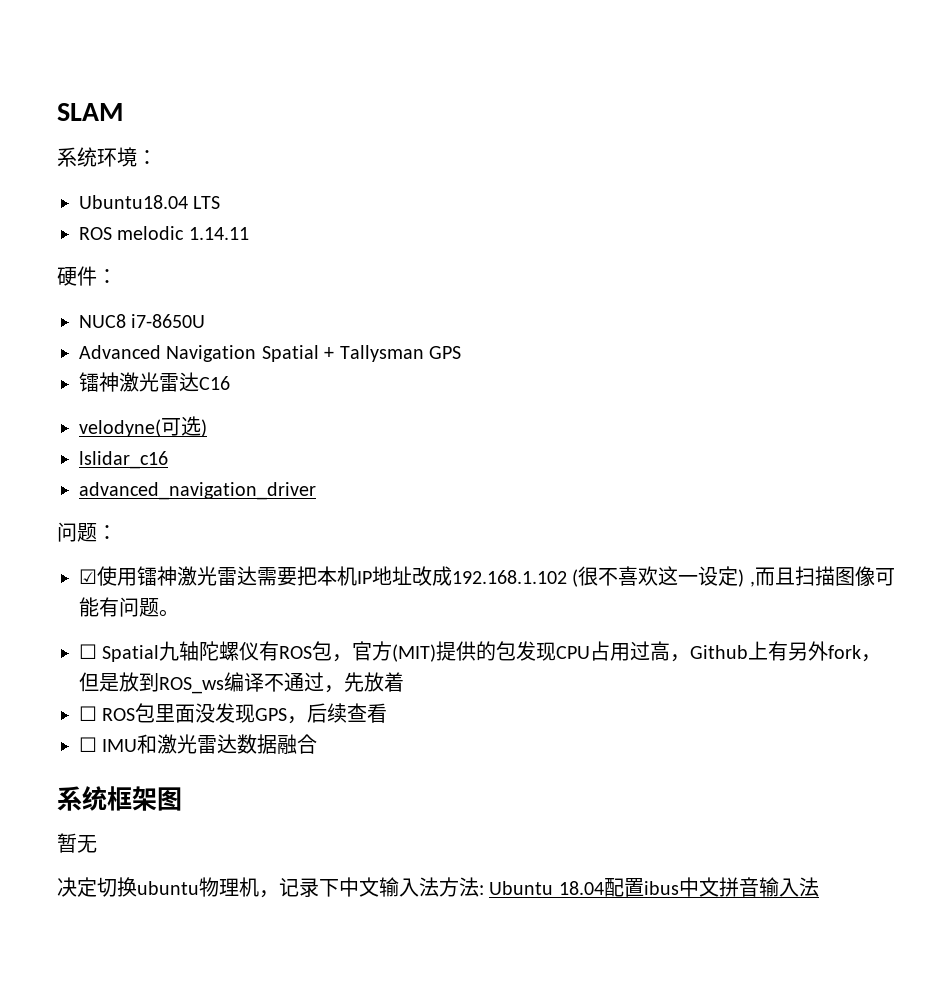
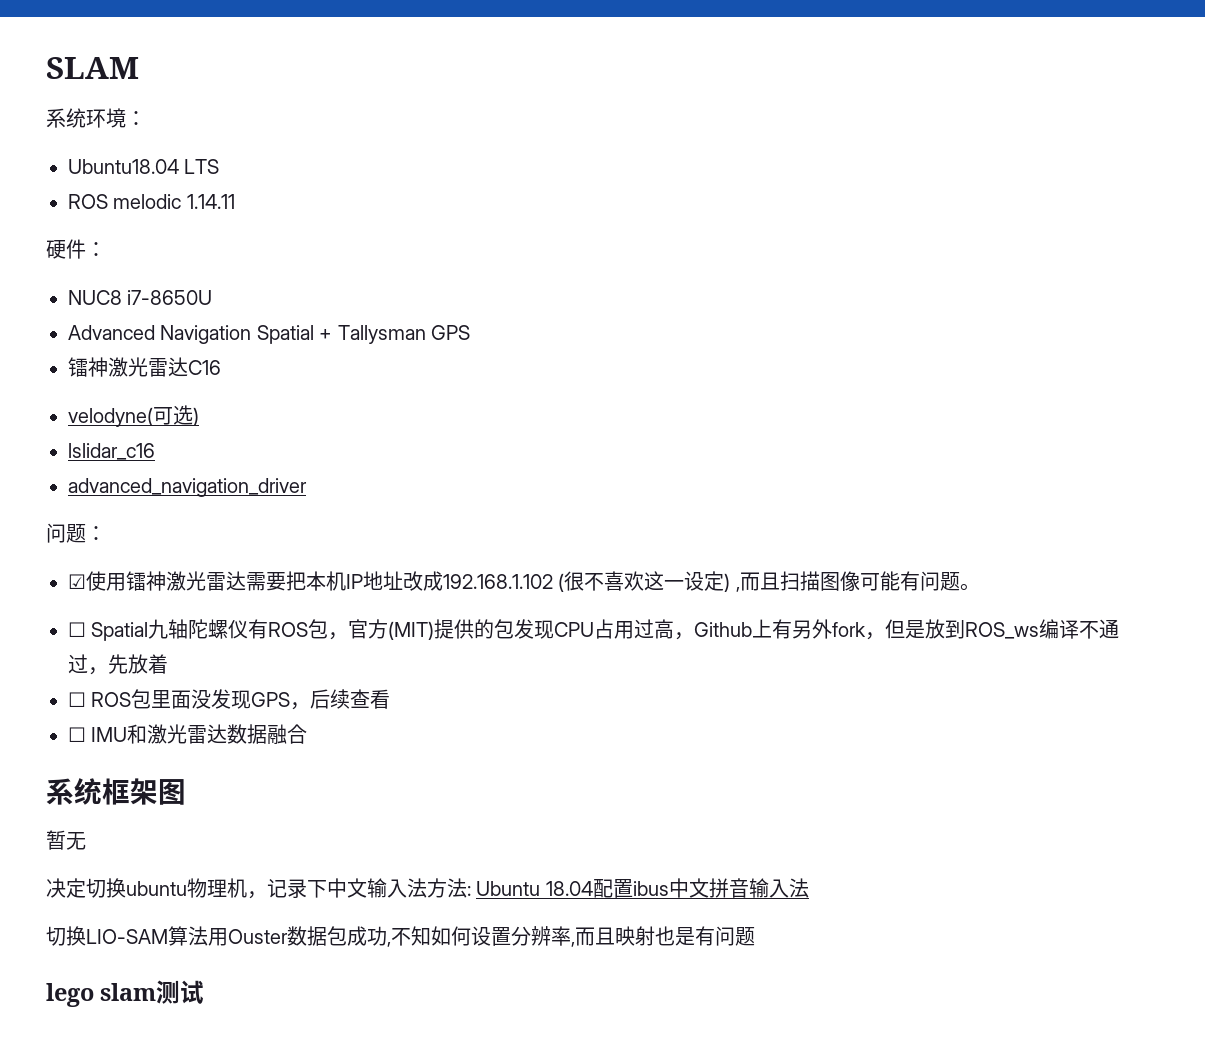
+ 切换LIO-SAM算法用Ouster数据包成功,不知如何设置分辨率,而且映射也是有问题
+ lego slam测试

